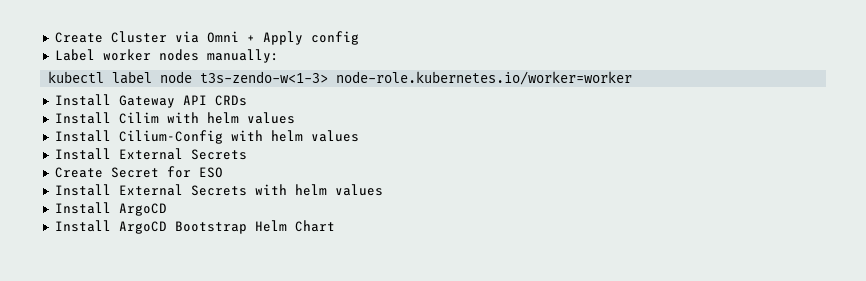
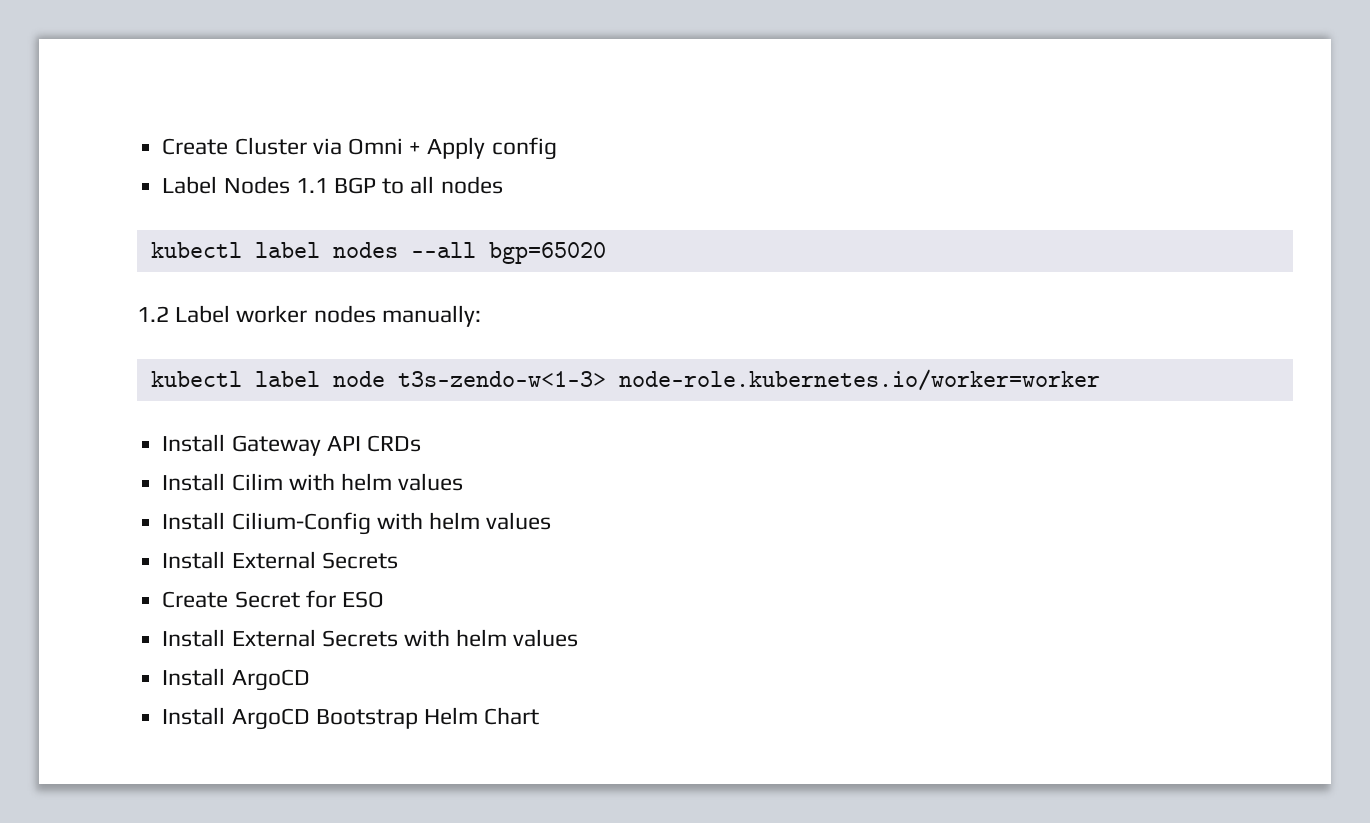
- Label worker nodes manually:
+ Label Nodes 1.1 BGP to all nodes
+ kubectl label nodes --all bgp=65020
+ 1.2 Label worker nodes manually:

